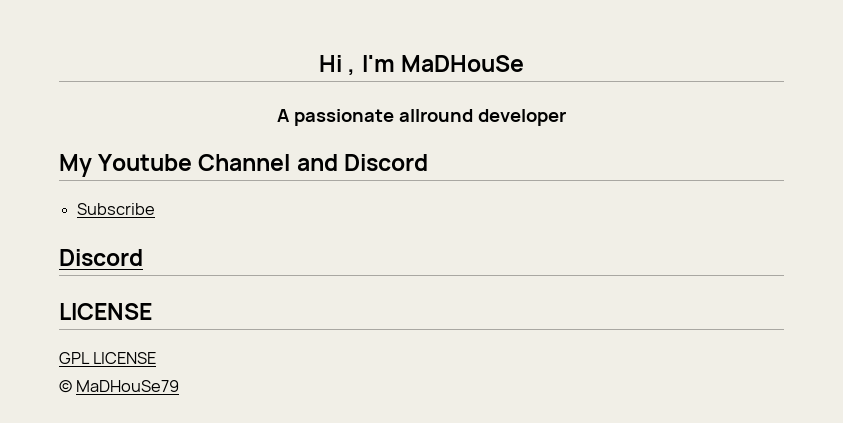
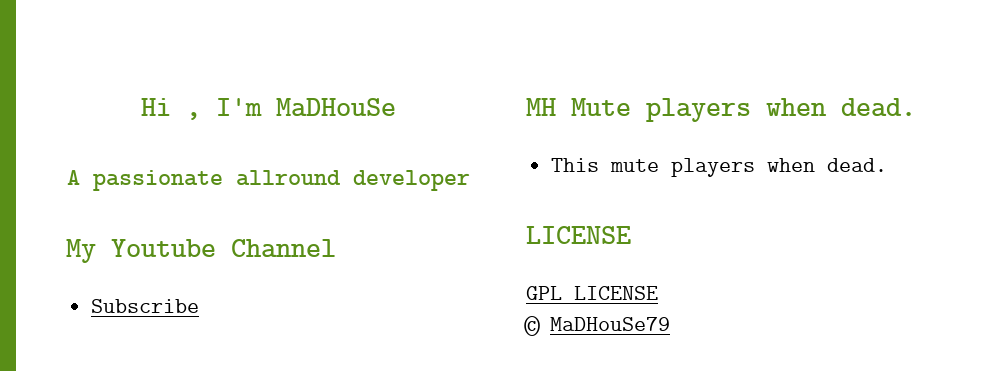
- My Youtube Channel and Discord
+ My Youtube Channel
  Subscribe
- Discord
+ MH Mute players when dead.
+ This mute players when dead.

